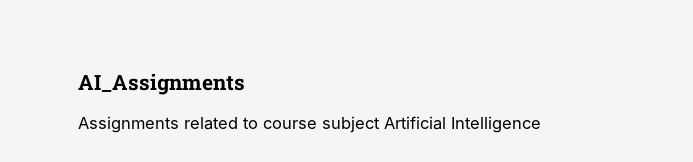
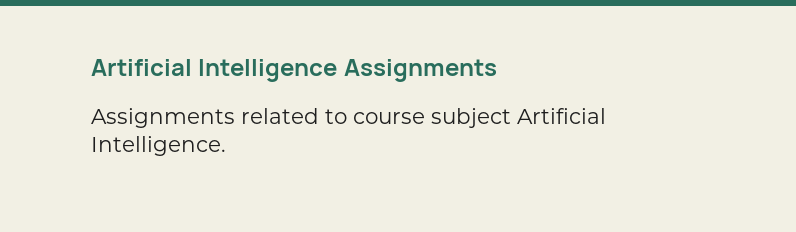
- AI_Assignments
+ Artificial Intelligence Assignments
- Assignments related to course subject Artificial Intelligence
+ Assignments related to course subject Artificial Intelligence.

